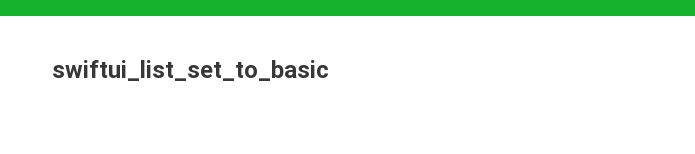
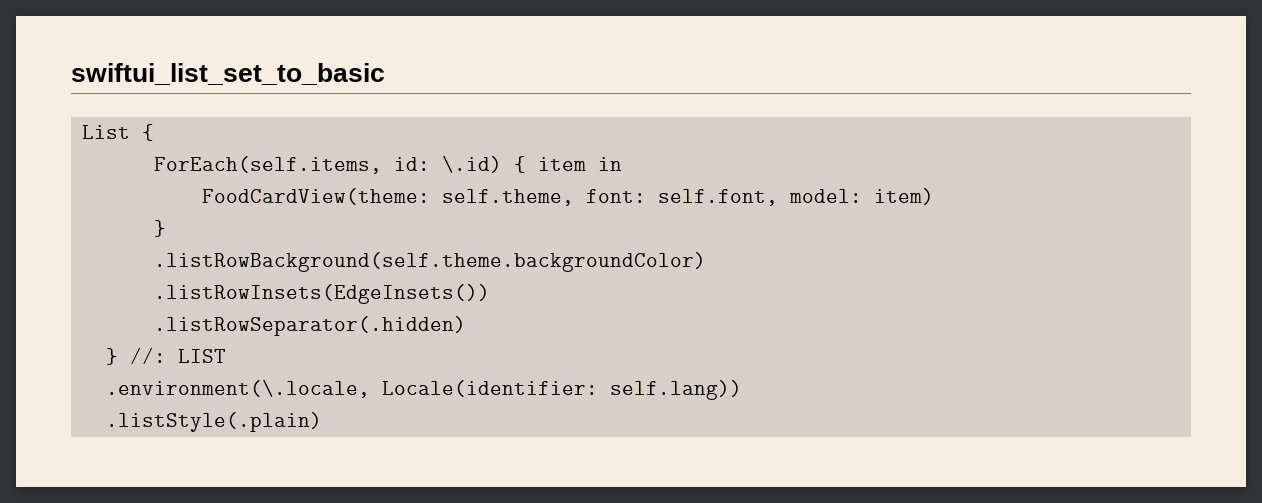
+ List {
+ ForEach(self.items, id: \.id) { item in
+ FoodCardView(theme: self.theme, font: self.font, model: item)
+ }
+ .listRowBackground(self.theme.backgroundColor)
+ .listRowInsets(EdgeInsets())
+ .listRowSeparator(.hidden)
+ } //: LIST
+ .environment(\.locale, Locale(identifier: self.lang))
+ .listStyle(.plain)

